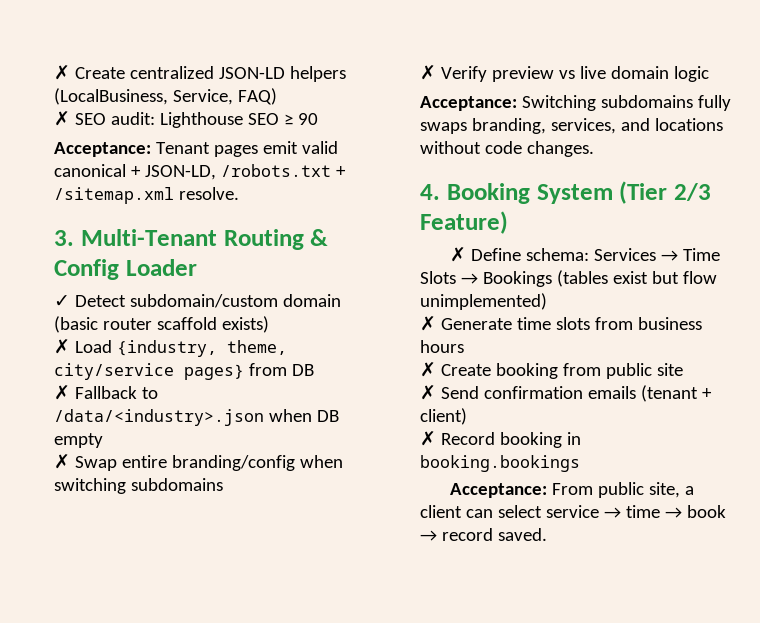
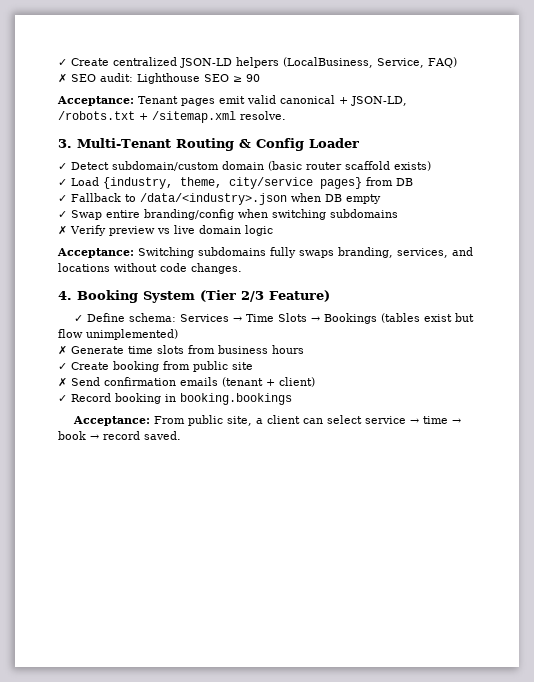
- ✗ Create centralized JSON-LD helpers (LocalBusiness, Service, FAQ)
+ ✓ Create centralized JSON-LD helpers (LocalBusiness, Service, FAQ)
- ✗ Load {industry, theme, city/service pages} from DB
+ ✓ Load {industry, theme, city/service pages} from DB
- ✗ Fallback to /data/<industry>.json when DB empty
+ ✓ Fallback to /data/<industry>.json when DB empty
- ✗ Swap entire branding/config when switching subdomains
+ ✓ Swap entire branding/config when switching subdomains
- ✗ Define schema: Services → Time Slots → Bookings (tables exist but flow unimplemented)
+ ✓ Define schema: Services → Time Slots → Bookings (tables exist but flow unimplemented)
- ✗ Create booking from public site
+ ✓ Create booking from public site
- ✗ Record booking in booking.bookings
+ ✓ Record booking in booking.bookings

